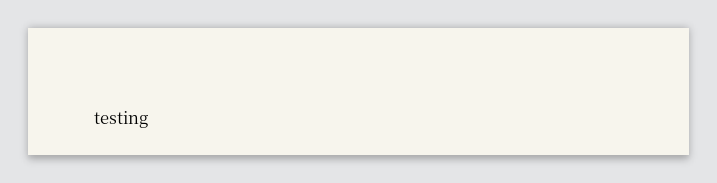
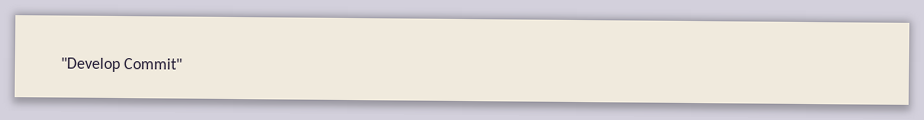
- testing
+ "Develop Commit"

